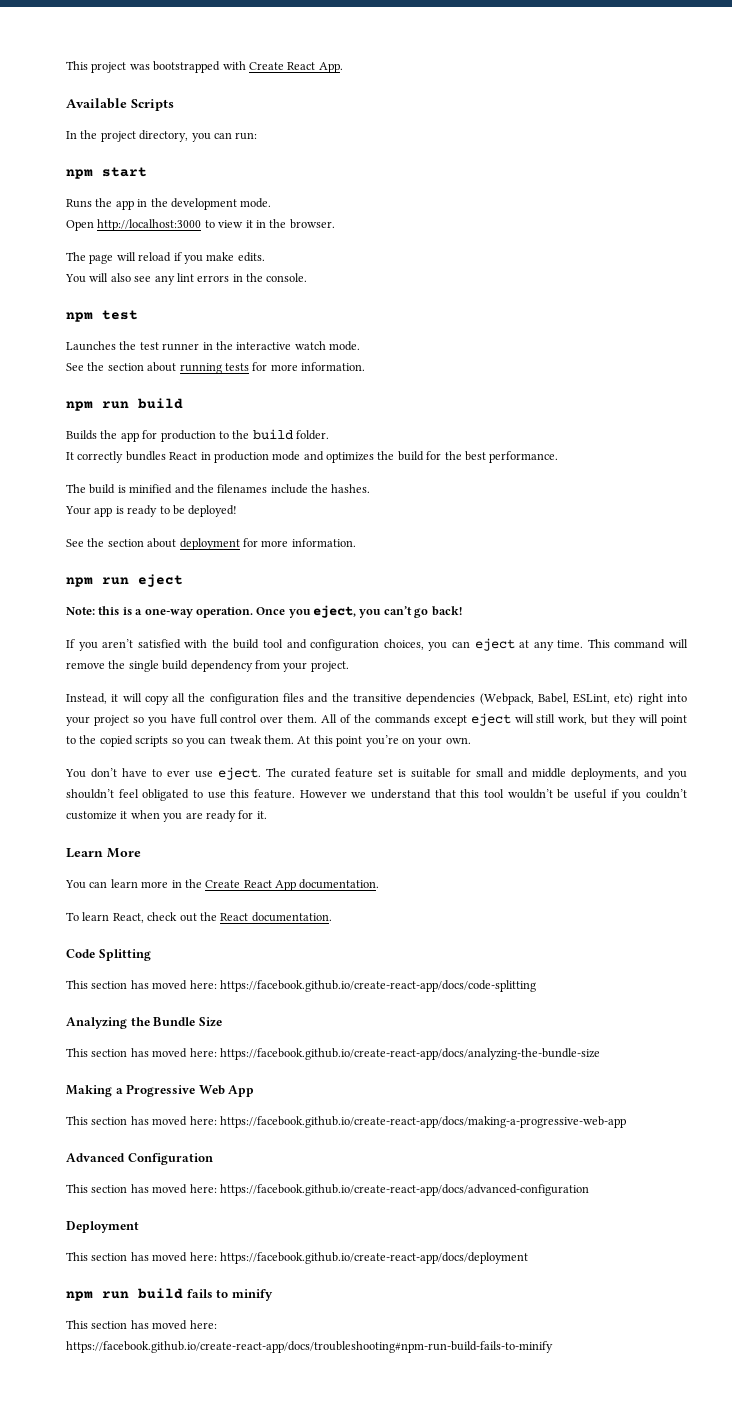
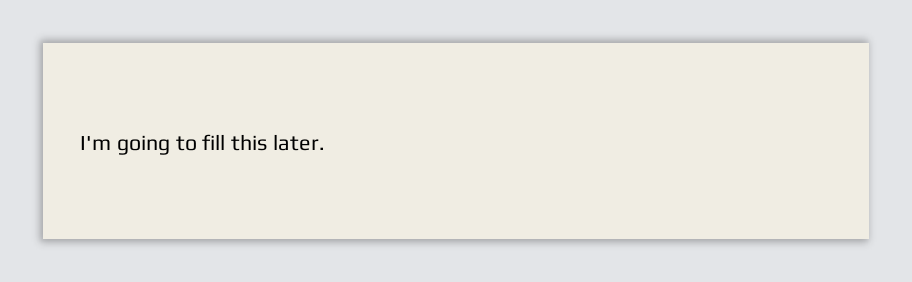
- This project was bootstrapped with Create React App.
- Available Scripts
- In the project directory, you can run:
- npm start
- Runs the app in the development mode.
- Open http://localhost:3000 to view it in the browser.
- The page will reload if you make edits.
- You will also see any lint errors in the console.
- npm test
- Launches the test runner in the interactive watch mode.
- See the section about running tests for more information.
- npm run build
- Builds the app for production to the build folder.
- It correctly bundles React in production mode and optimizes the build for the best performance.
- The build is minified and the filenames include the hashes.
- Your app is ready to be deployed!
- See the section about deployment for more information.
- npm run eject
- Note: this is a one-way operation. Once you eject, you can’t go back!
- If you aren’t satisfied with the build tool and configuration choices, you can eject at any time. This command will remove the single build dependency from your project.
- Instead, it will copy all the configuration files and the transitive dependencies (Webpack, Babel, ESLint, etc) right into your project so you have full control over them. All of the commands except eject will still work, but they will point to the copied scripts so you can tweak them. At this point you’re on your own.
- You don’t have to ever use eject. The curated feature set is suitable for small and middle deployments, and you shouldn’t feel obligated to use this feature. However we understand that this tool wouldn’t be useful if you couldn’t customize it when you are ready for it.
- Learn More
- You can learn more in the Create React App documentation.
- To learn React, check out the React documentation.
- Code Splitting
- This section has moved here: https://facebook.github.io/create-react-app/docs/code-splitting
- Analyzing the Bundle Size
- This section has moved here: https://facebook.github.io/create-react-app/docs/analyzing-the-bundle-size
- Making a Progressive Web App
- This section has moved here: https://facebook.github.io/create-react-app/docs/making-a-progressive-web-app
- Advanced Configuration
- This section has moved here: https://facebook.github.io/create-react-app/docs/advanced-configuration
- Deployment
- This section has moved here: https://facebook.github.io/create-react-app/docs/deployment
- npm run build fails to minify
- This section has moved here: https://facebook.github.io/create-react-app/docs/troubleshooting#npm-run-build-fails-to-minify
+ I'm going to fill this later.

